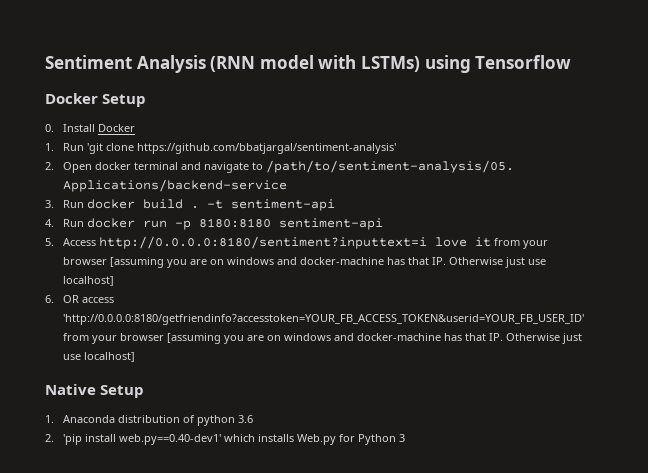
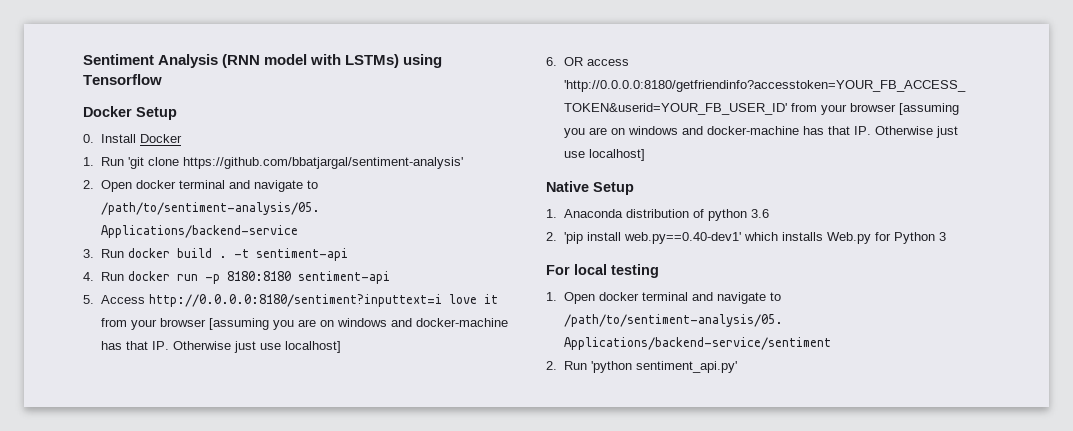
+ For local testing
+ 1. Open docker terminal and navigate to /path/to/sentiment-analysis/05. Applications/backend-service/sentiment
+ 2. Run 'python sentiment_api.py'

